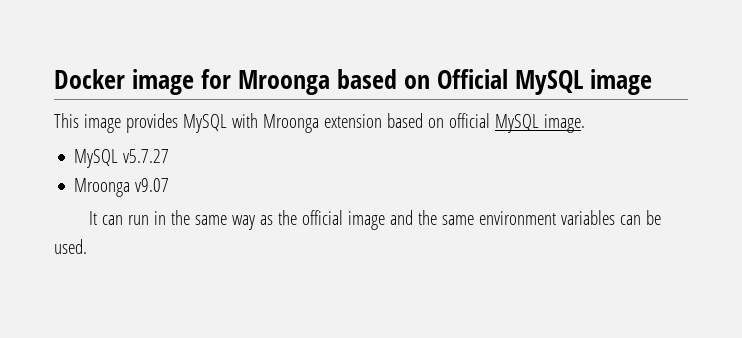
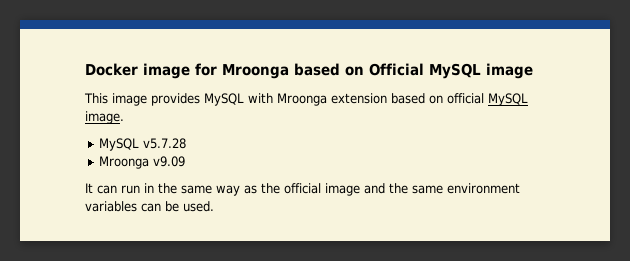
- MySQL v5.7.27
- Mroonga v9.07
+ MySQL v5.7.28
+ Mroonga v9.09

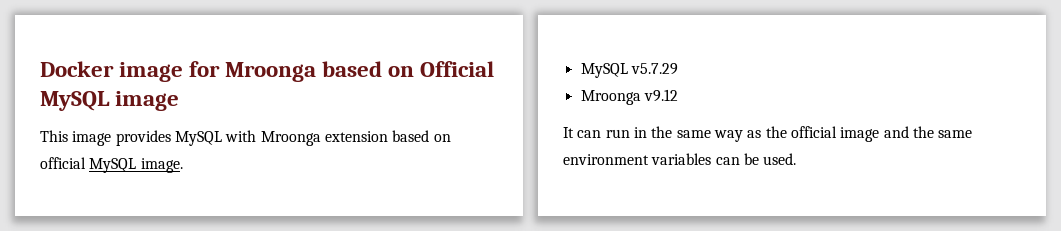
- MySQL v5.7.28
- Mroonga v9.09
+ MySQL v5.7.29
+ Mroonga v9.12

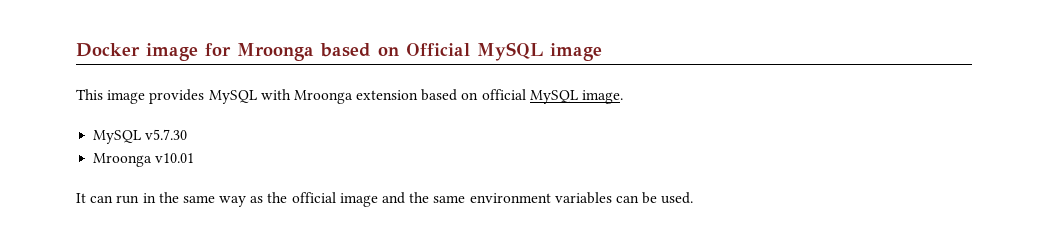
- MySQL v5.7.29
- Mroonga v9.12
+ MySQL v5.7.30
+ Mroonga v10.01

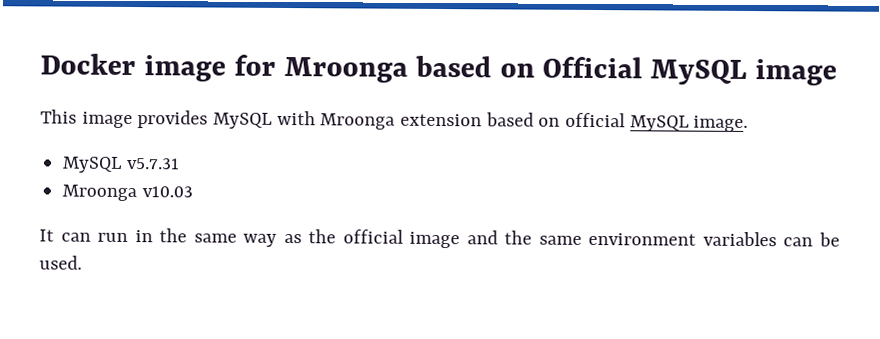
- MySQL v5.7.30
- Mroonga v10.01
+ MySQL v5.7.31
+ Mroonga v10.03

